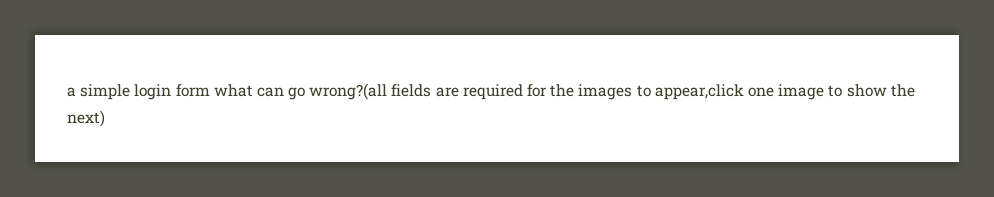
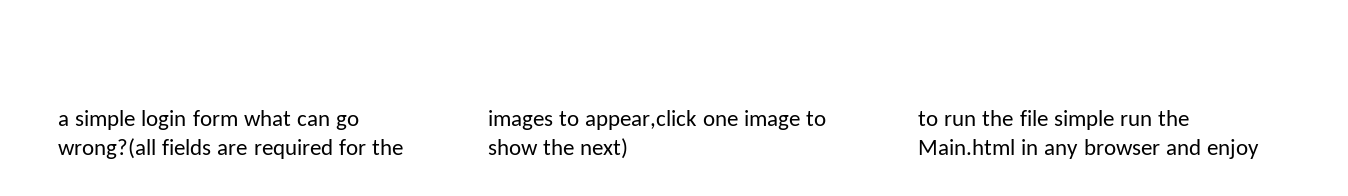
+ to run the file simple run the Main.html in any browser and enjoy

